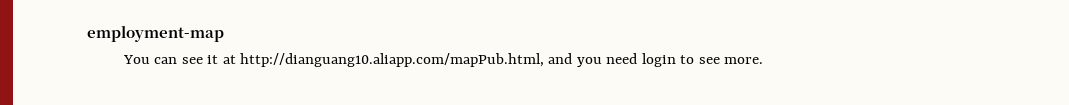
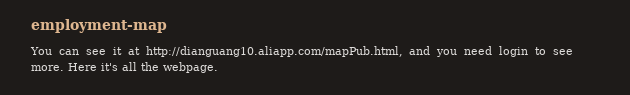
+ Here it's all the webpage.

